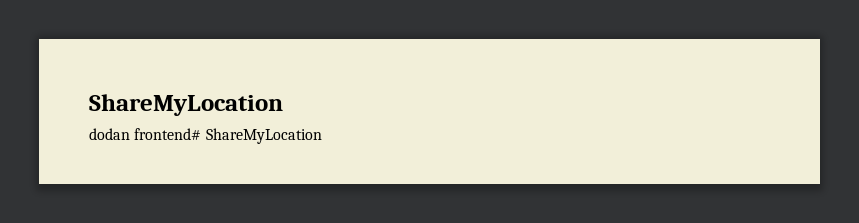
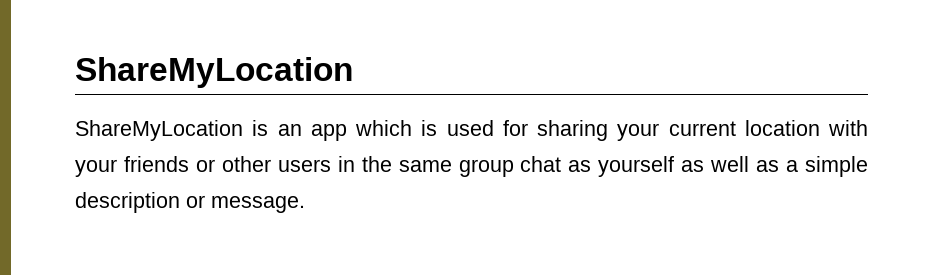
- dodan frontend# ShareMyLocation
+ ShareMyLocation is an app which is used for sharing your current location with your friends or other users in the same group chat as yourself as well as a simple description or message.

